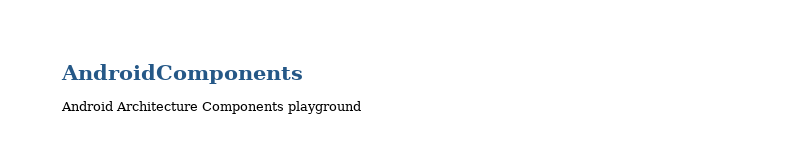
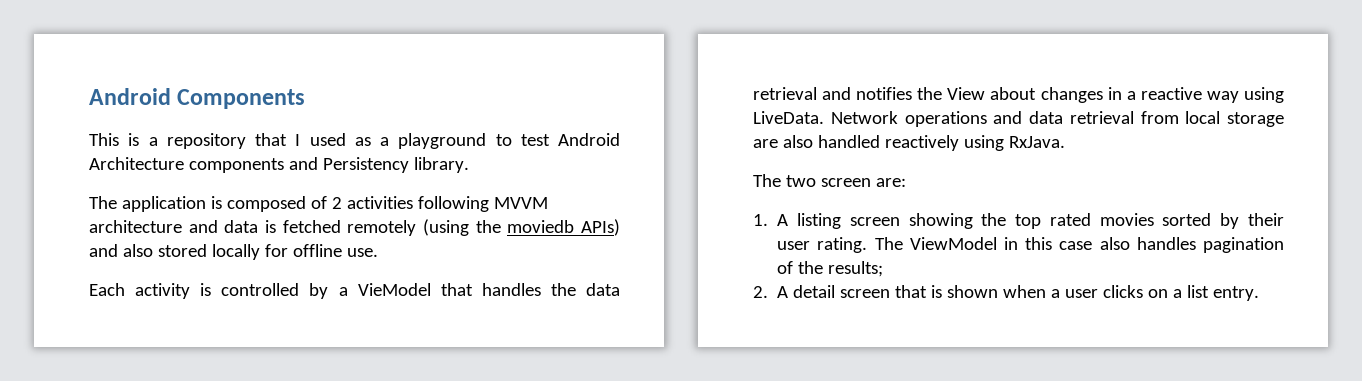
- AndroidComponents
- Android Architecture Components playground
+ Android Components
+ This is a repository that I used as a playground to test Android Architecture components and Persistency library.
+ The application is composed of 2 activities following MVVM architecture and data is fetched remotely (using the moviedb APIs) and also stored locally for offline use.
+ Each activity is controlled by a VieModel that handles the data retrieval and notifies the View about changes in a reactive way using LiveData. Network operations and data retrieval from local storage are also handled reactively using RxJava.
+ The two screen are:
+ 1. A listing screen showing the top rated movies sorted by their user rating. The ViewModel in this case also handles pagination of the results;
+ 2. A detail screen that is shown when a user clicks on a list entry.

